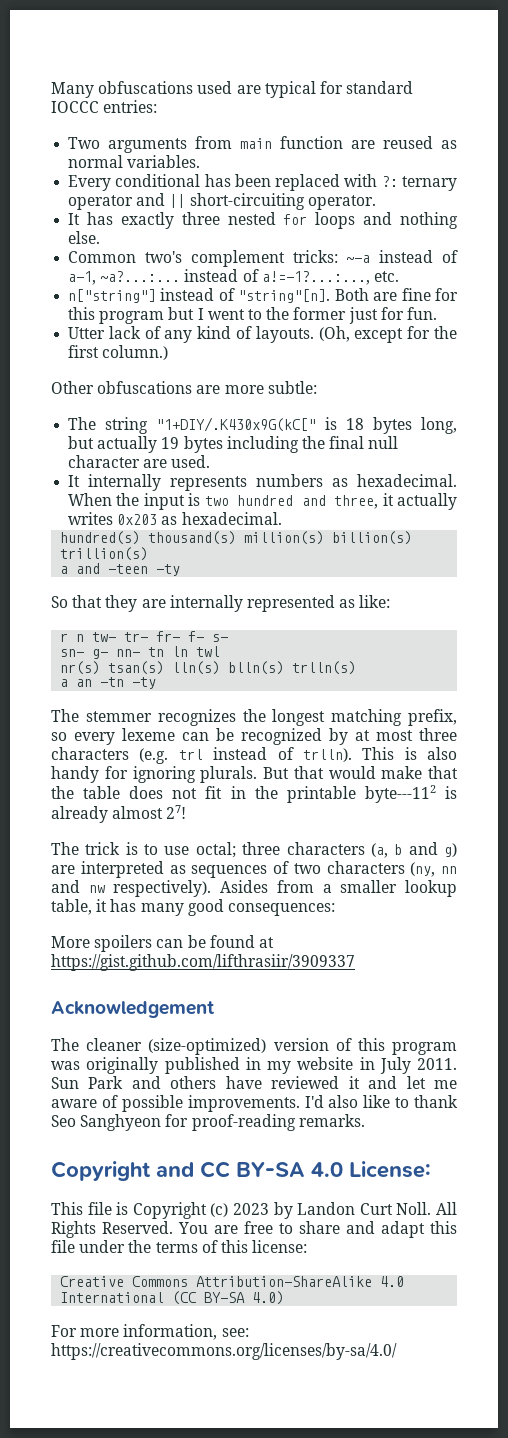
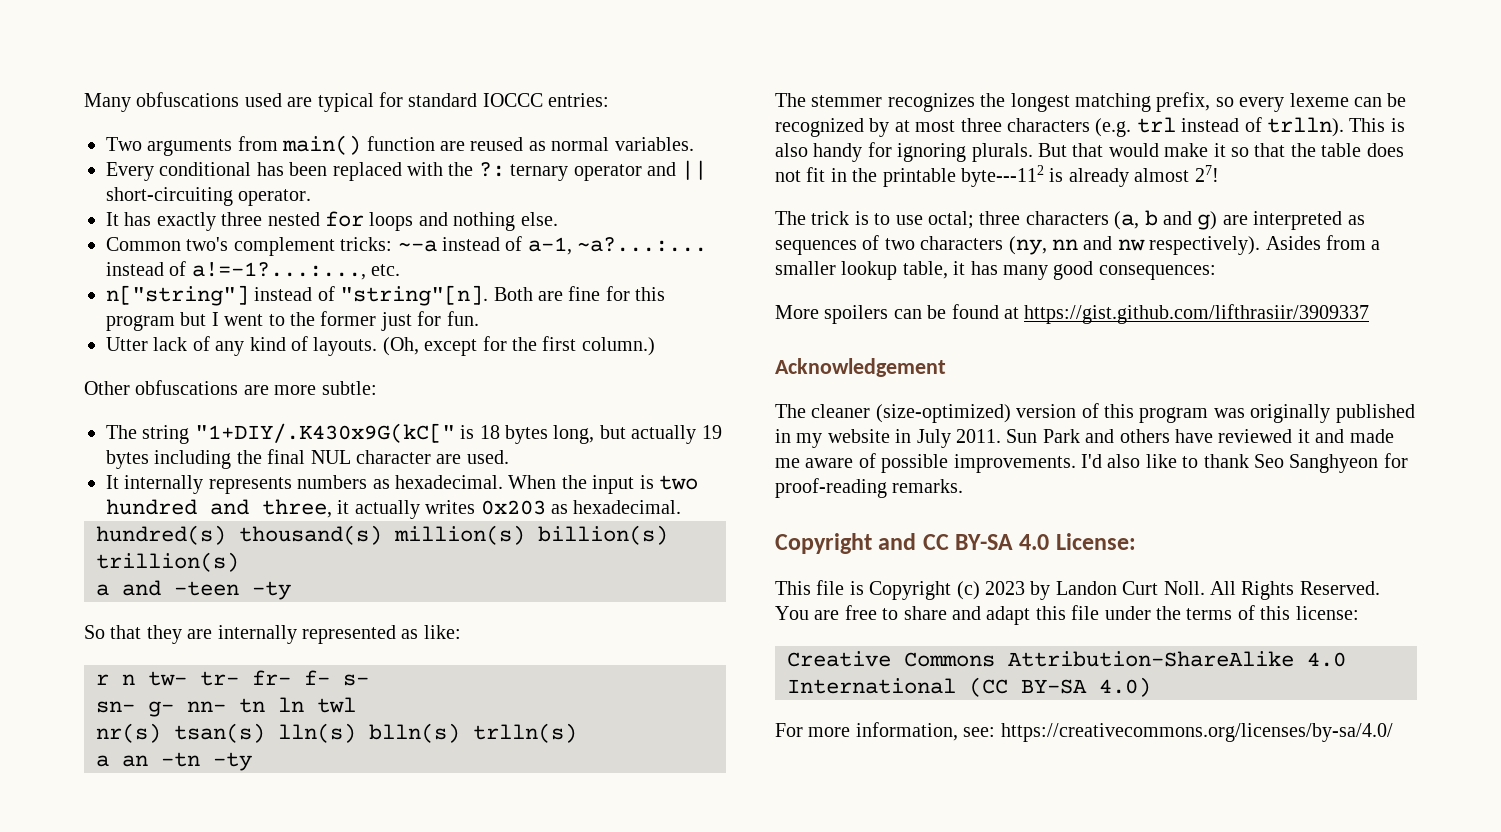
- Two arguments from main function are reused as normal variables.
+ Two arguments from main() function are reused as normal variables.
- Every conditional has been replaced with ?: ternary operator and || short-circuiting operator.
+ Every conditional has been replaced with the ?: ternary operator and || short-circuiting operator.
- The string "1+DIY/.K430x9G(kC[" is 18 bytes long, but actually 19 bytes including the final null character are used.
+ The string "1+DIY/.K430x9G(kC[" is 18 bytes long, but actually 19 bytes including the final NUL character are used.
- But that would make that the table does not fit in the printable byte---112 is already almost 27!
+ But that would make it so that the table does not fit in the printable byte---112 is already almost 27!
- Sun Park and others have reviewed it and let me aware of possible improvements.
+ Sun Park and others have reviewed it and made me aware of possible improvements.

